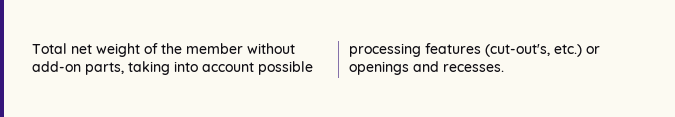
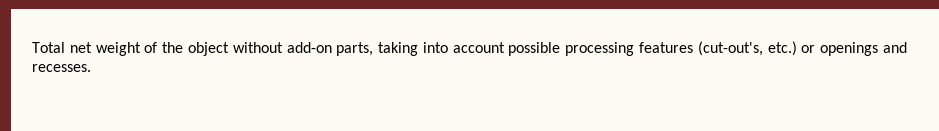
- Total net weight of the member without add-on parts, taking into account possible processing features (cut-out's, etc.) or openings and recesses.
+ Total net weight of the object without add-on parts, taking into account possible processing features (cut-out's, etc.) or openings and recesses.

